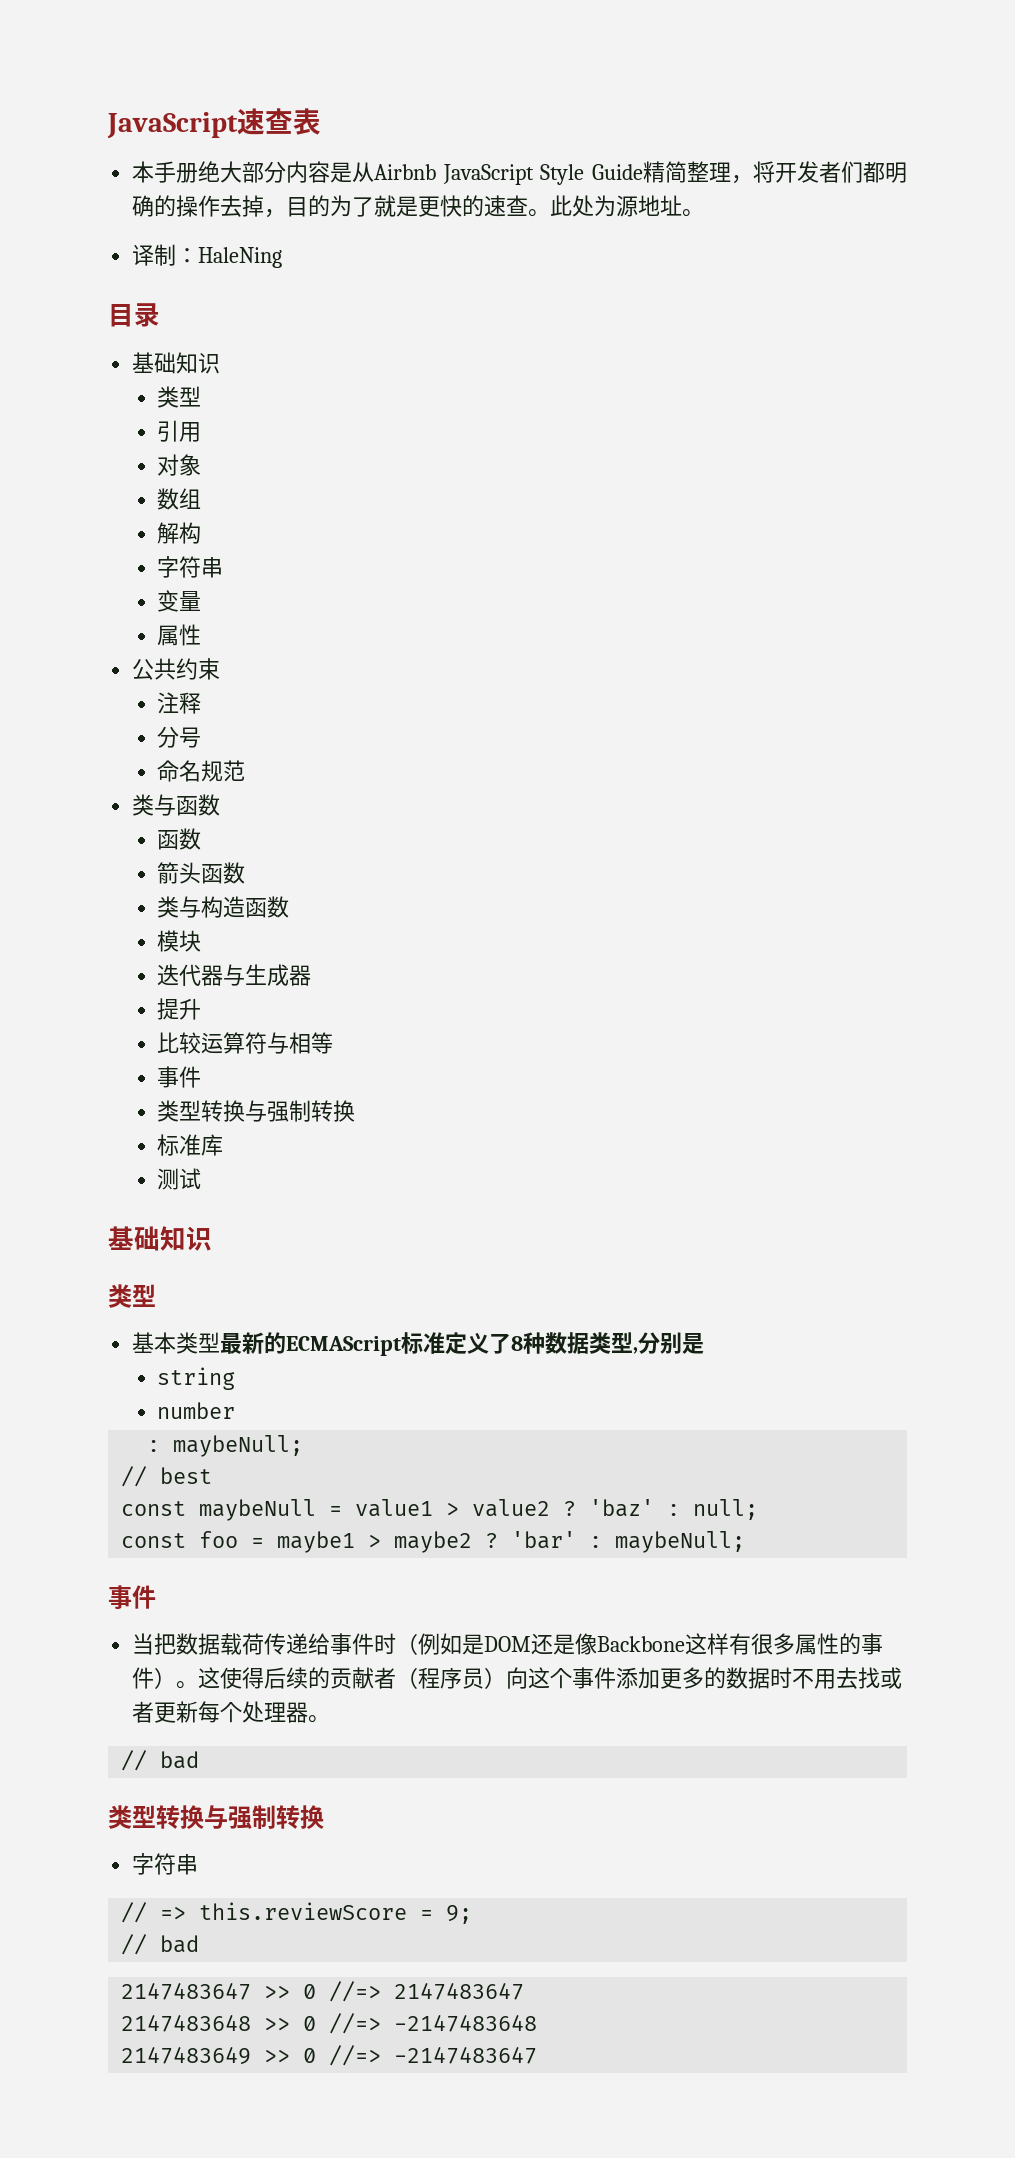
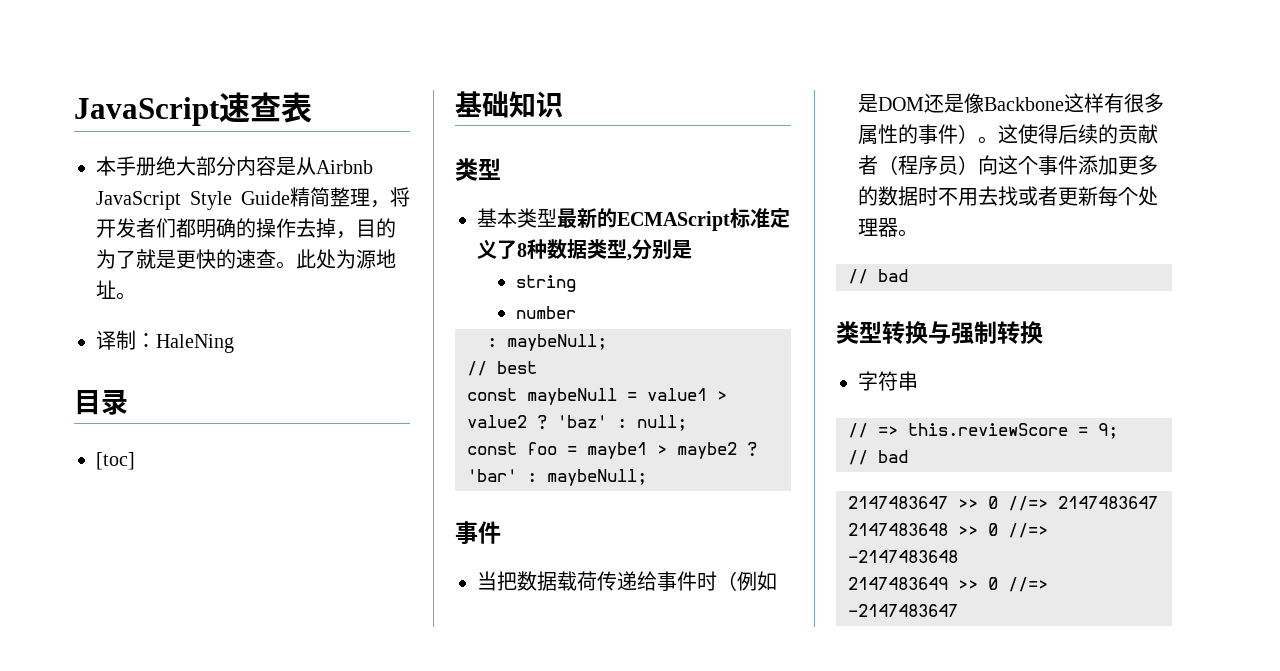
  目录
- 基础知识
- 类型
- 引用
- 对象
- 数组
- 解构
- 字符串
- 变量
- 属性
- 公共约束
- 注释
- 分号
- 命名规范
- 类与函数
- 函数
- 箭头函数
- 类与构造函数
- 模块
- 迭代器与生成器
- 提升
- 比较运算符与相等
- 事件
- 类型转换与强制转换
- 标准库
- 测试
+ [toc]

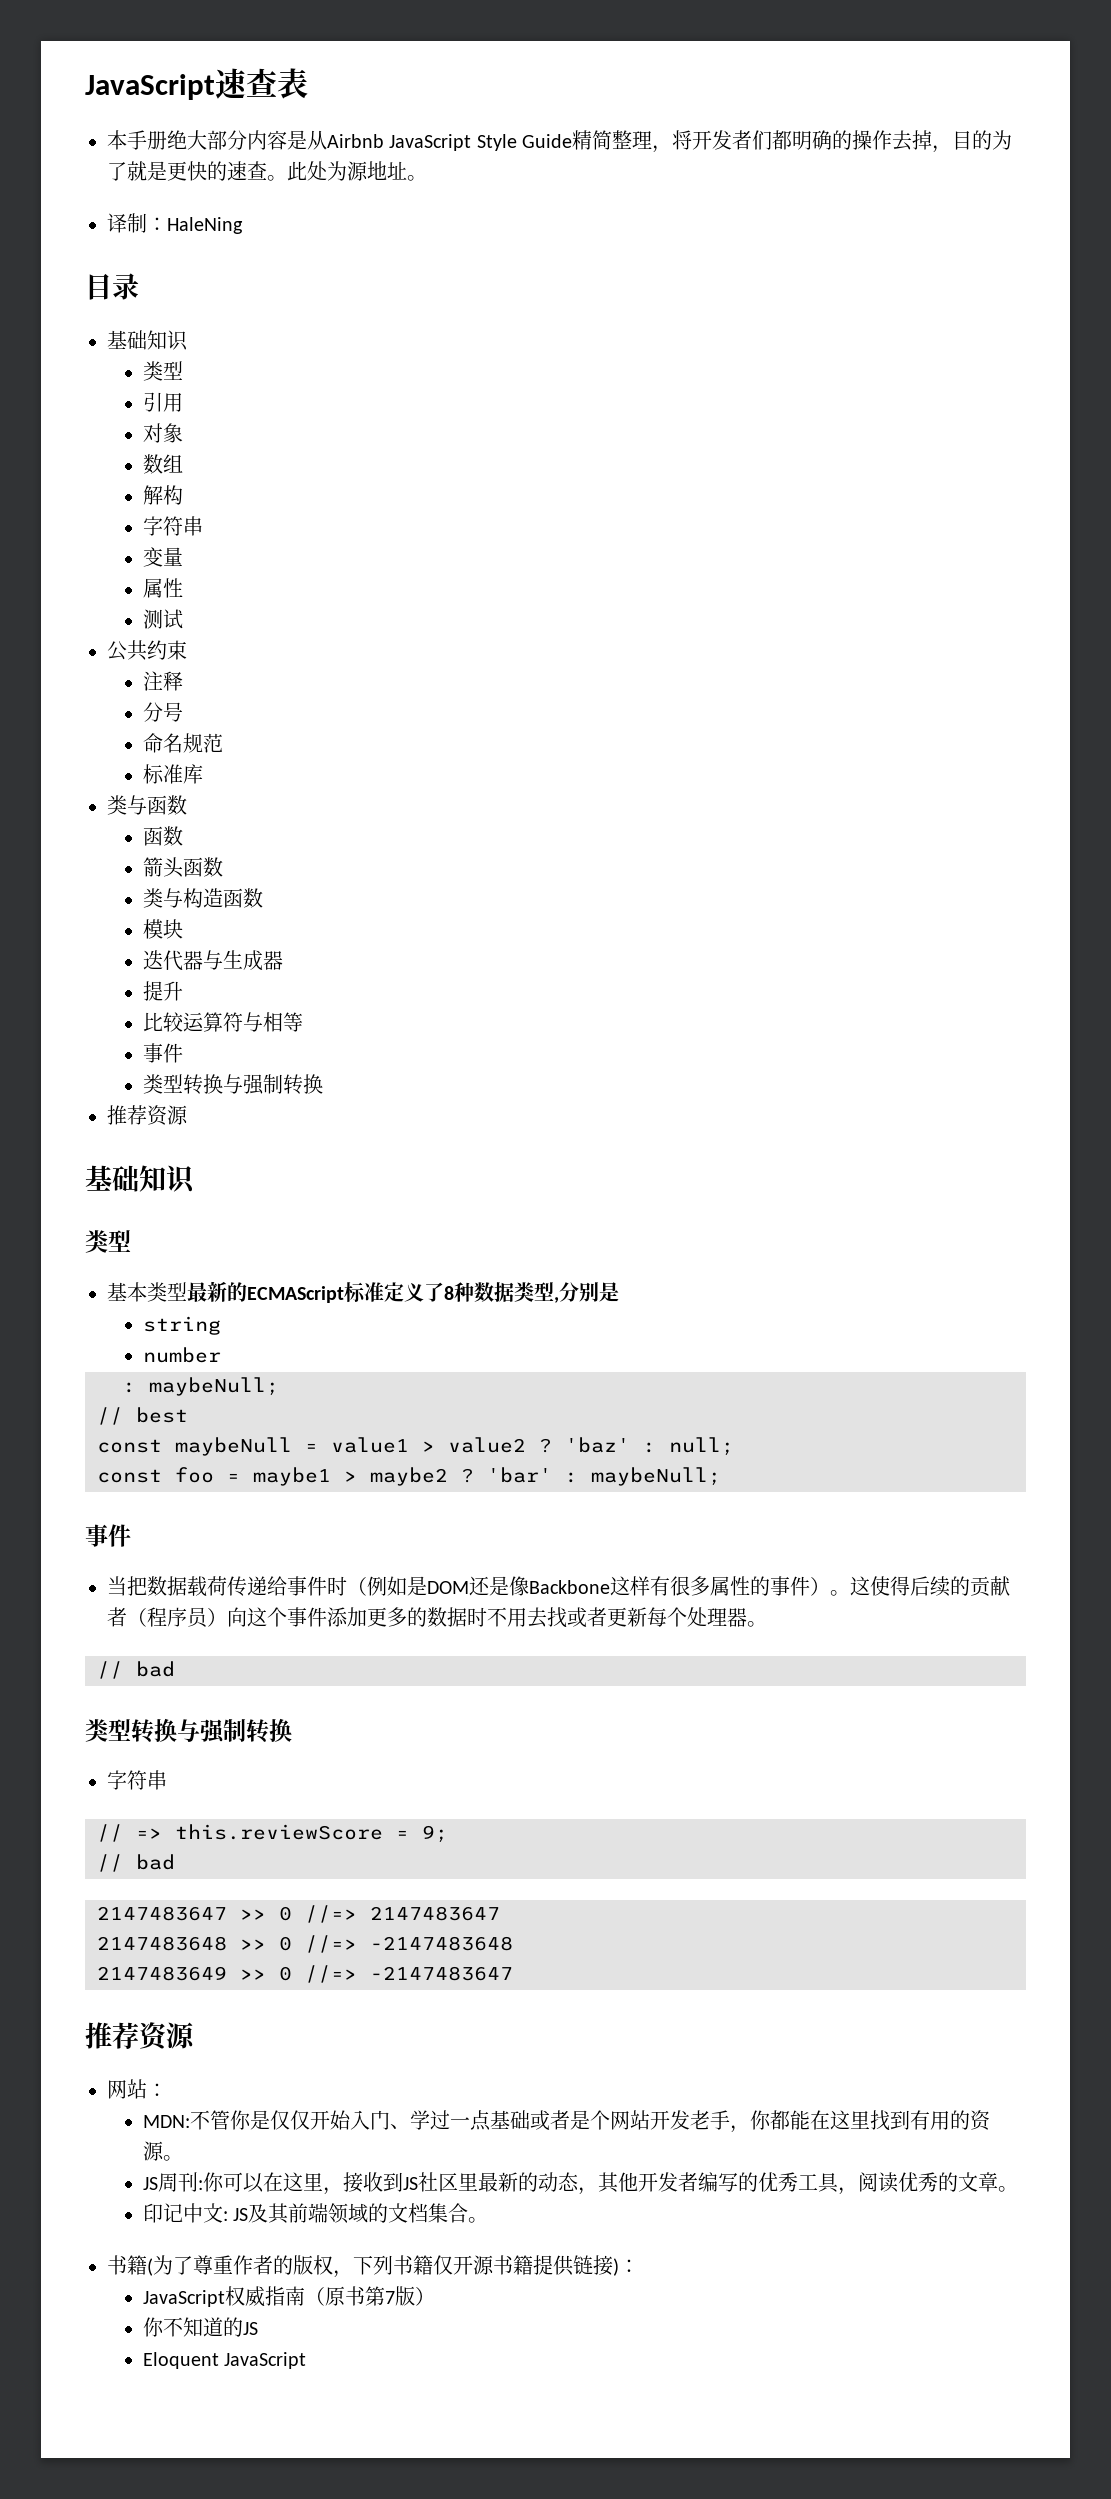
  目录
- [toc]
+ 基础知识
+ 类型
+ 引用
+ 对象
+ 数组
+ 解构
+ 字符串
+ 变量
+ 属性
+ 测试
+ 公共约束
+ 注释
+ 分号
+ 命名规范
+ 标准库
+ 类与函数
+ 函数
+ 箭头函数
+ 类与构造函数
+ 模块
+ 迭代器与生成器
+ 提升
+ 比较运算符与相等
+ 事件
+ 类型转换与强制转换
+ 推荐资源
  2147483649 >> 0 //=> -2147483647
+ 推荐资源
+ 网站：
+ MDN:不管你是仅仅开始入门、学过一点基础或者是个网站开发老手，你都能在这里找到有用的资源。
+ JS周刊:你可以在这里，接收到JS社区里最新的动态，其他开发者编写的优秀工具，阅读优秀的文章。
+ 印记中文: JS及其前端领域的文档集合。
+ 书籍(为了尊重作者的版权，下列书籍仅开源书籍提供链接)：
+ JavaScript权威指南（原书第7版）
+ 你不知道的JS
+ Eloquent JavaScript

